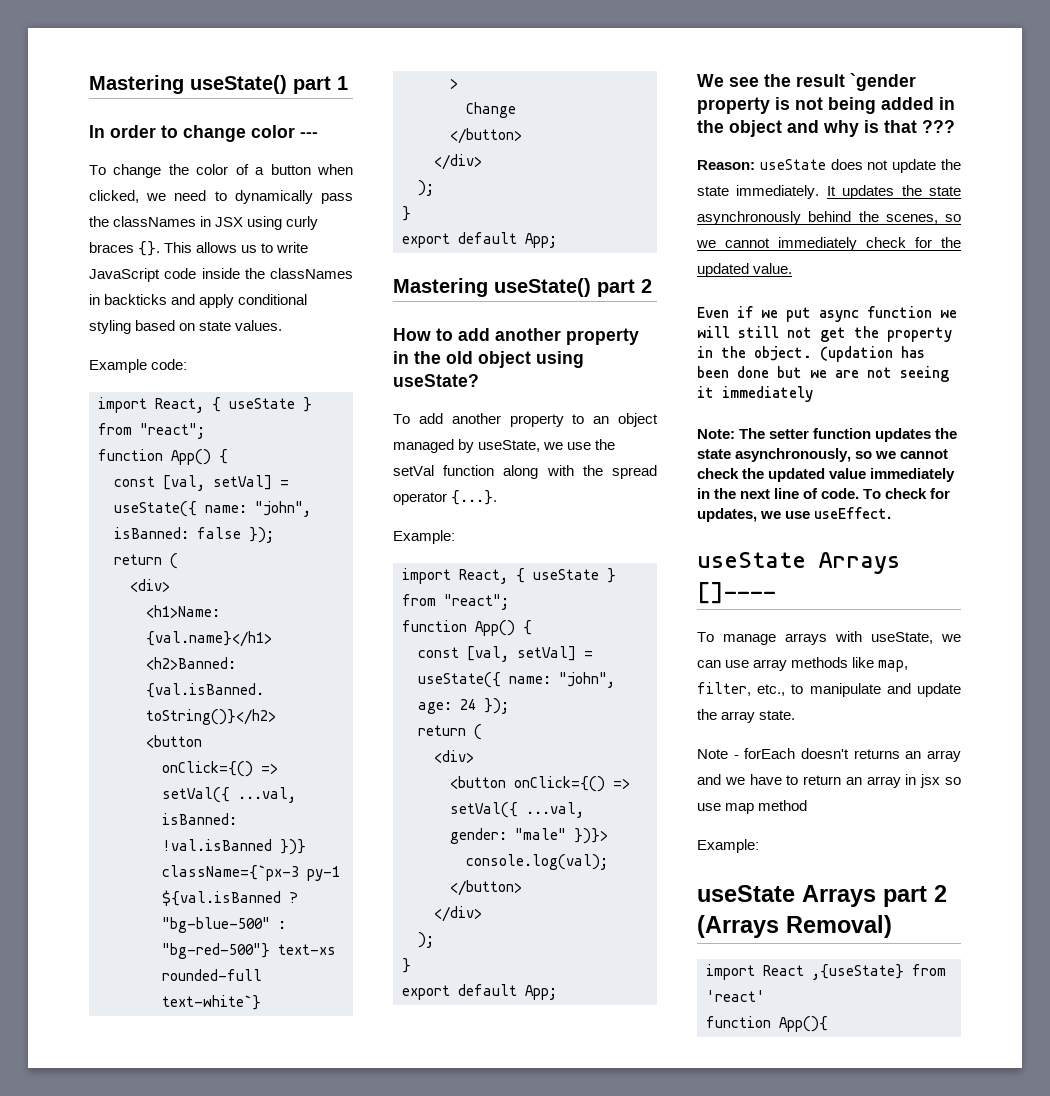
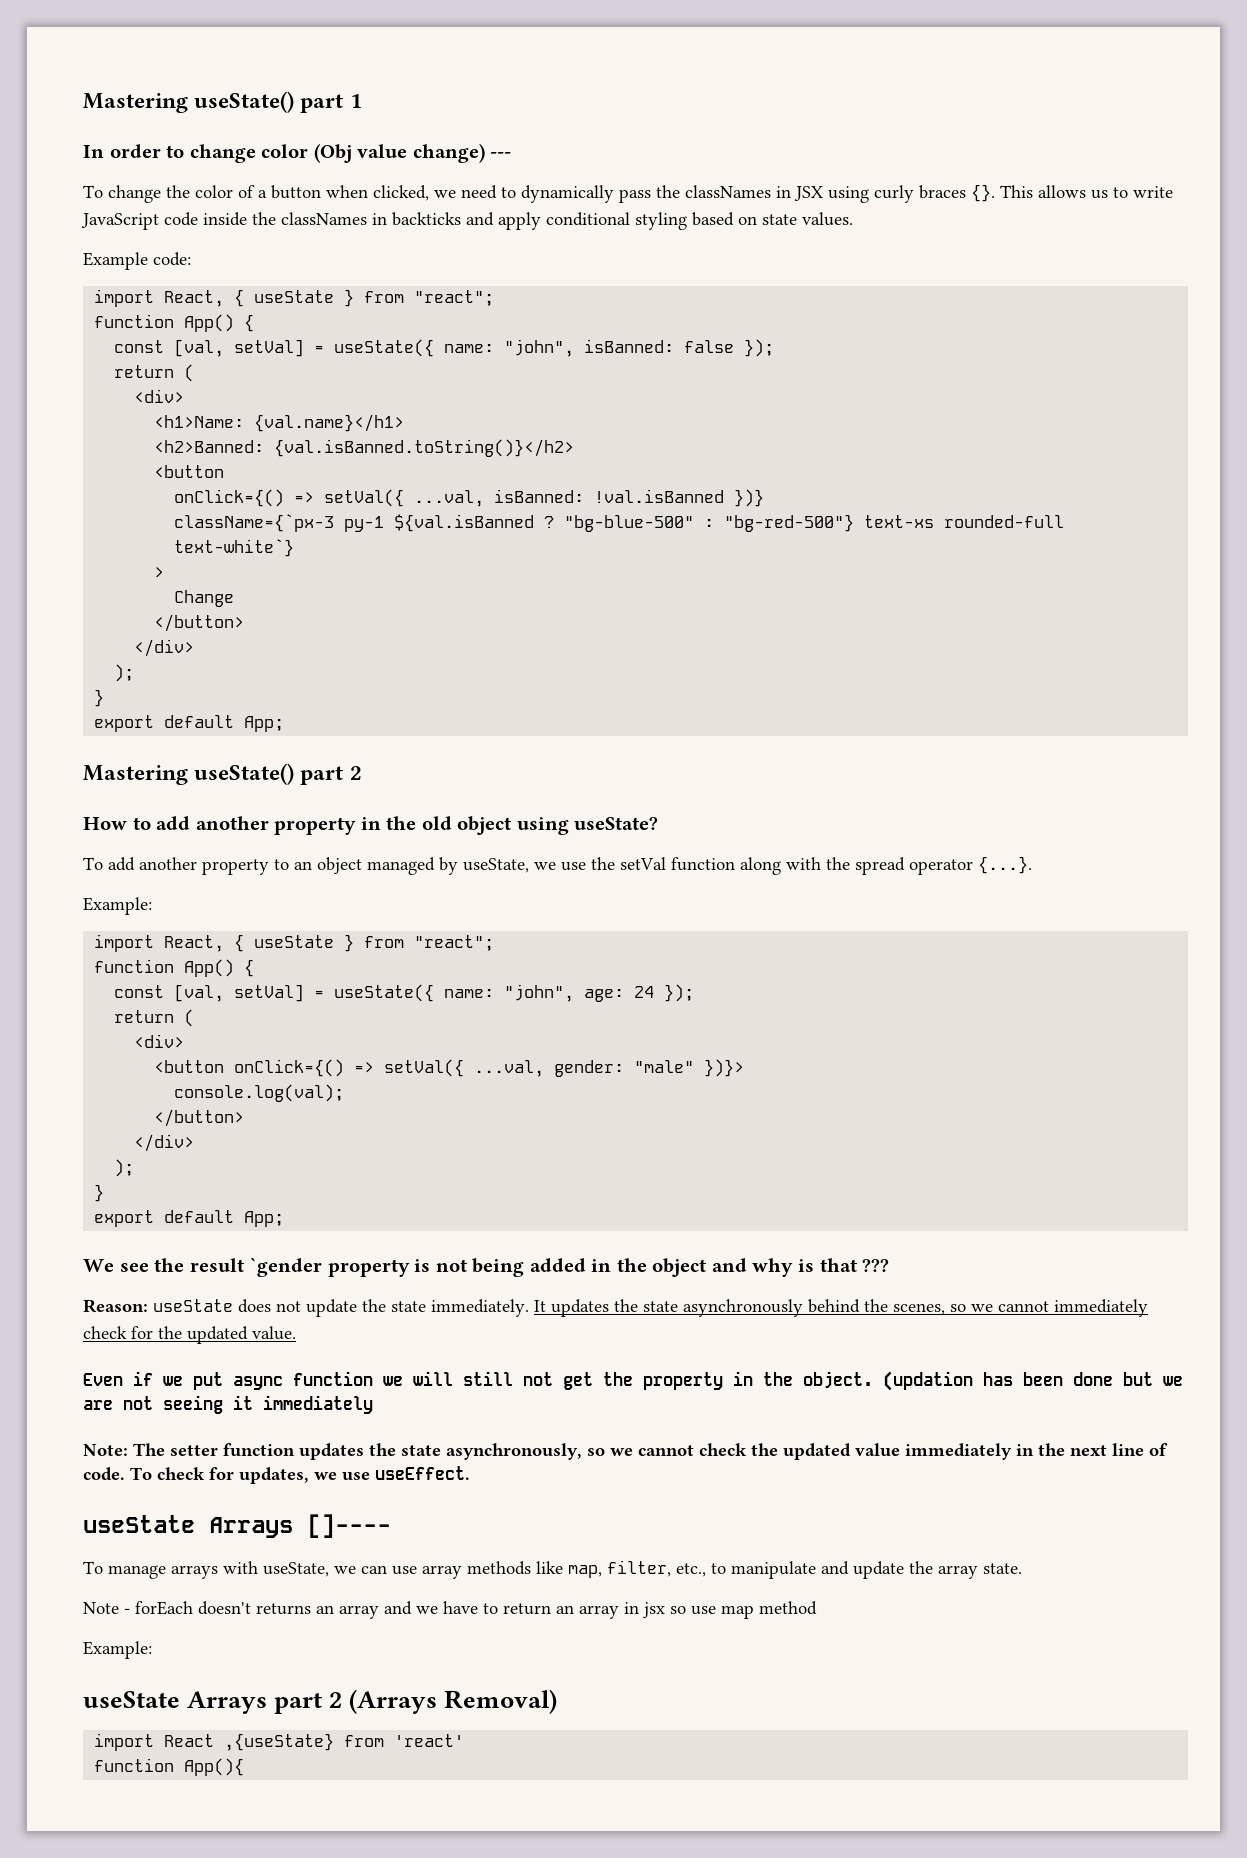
- In order to change color ---
+ In order to change color (Obj value change) ---

